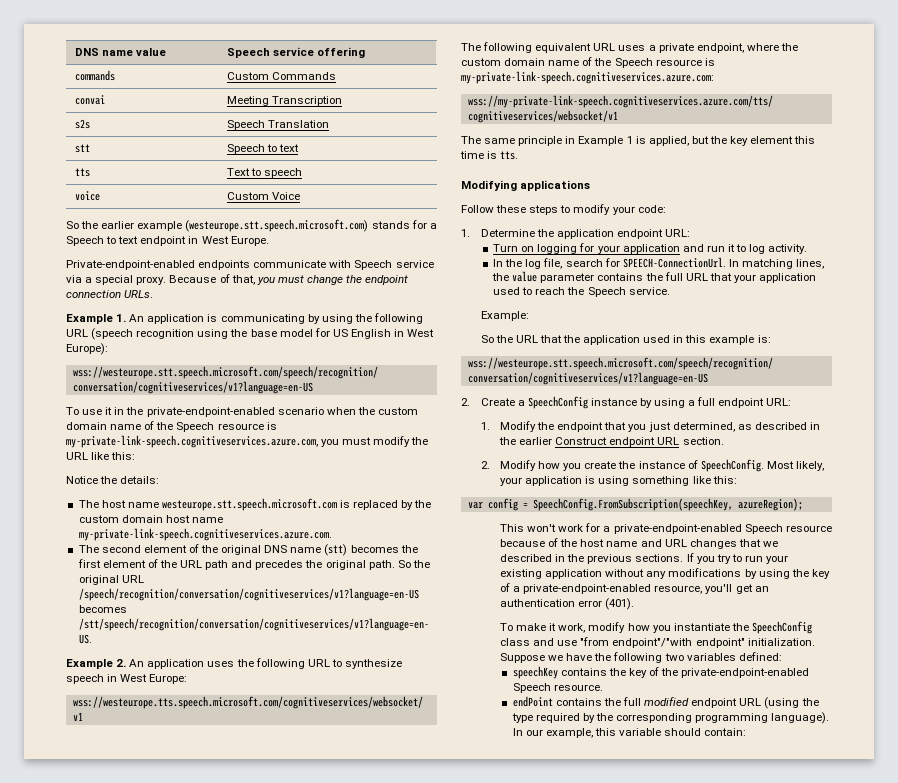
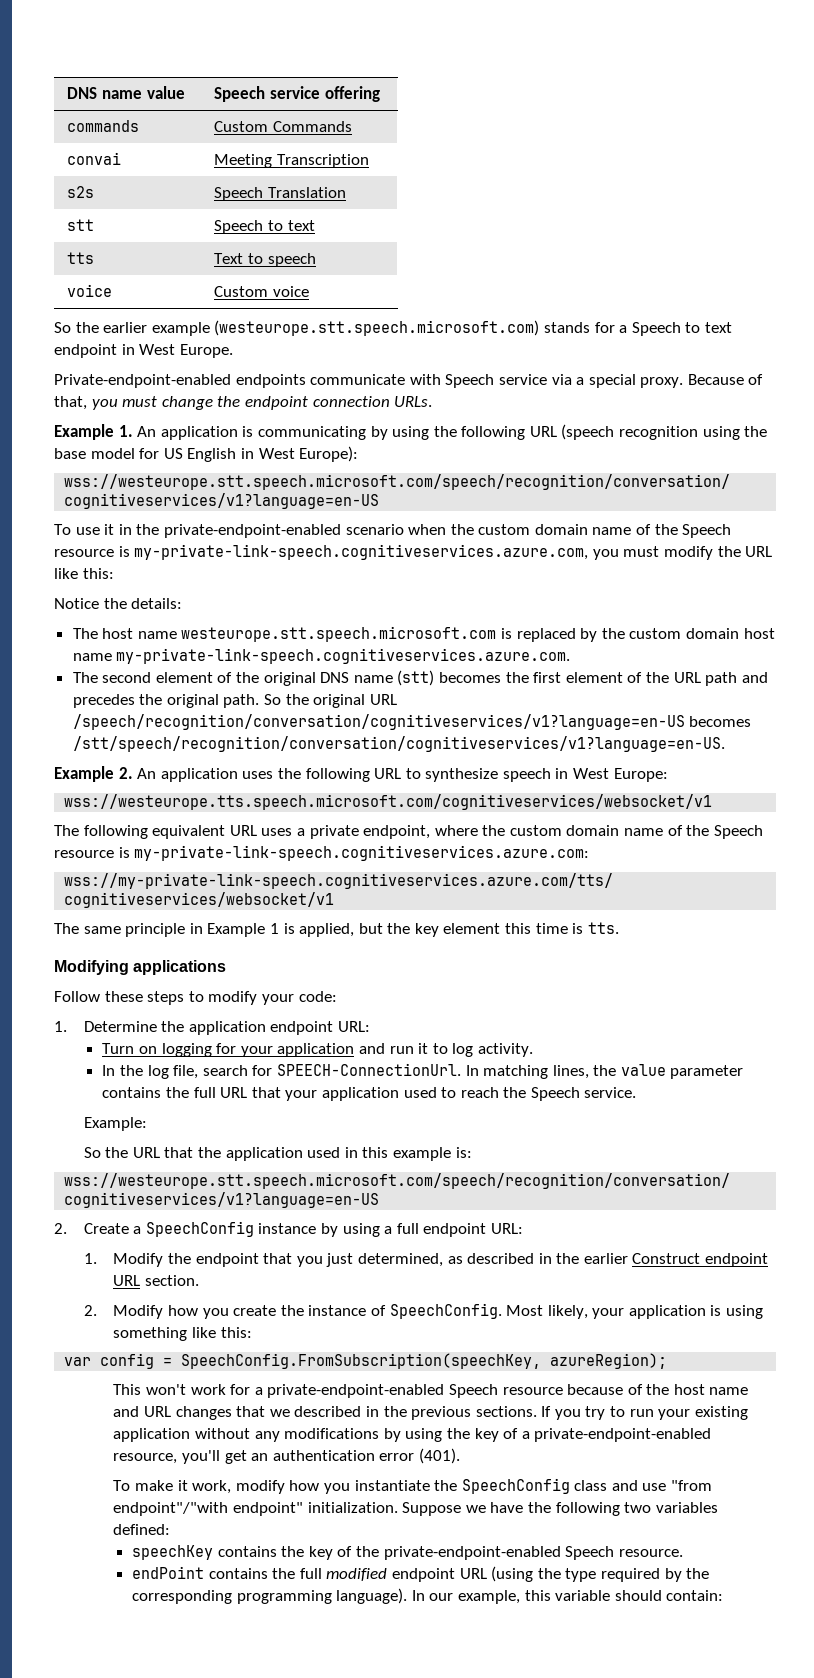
- voice | Custom Voice
+ voice | Custom voice

